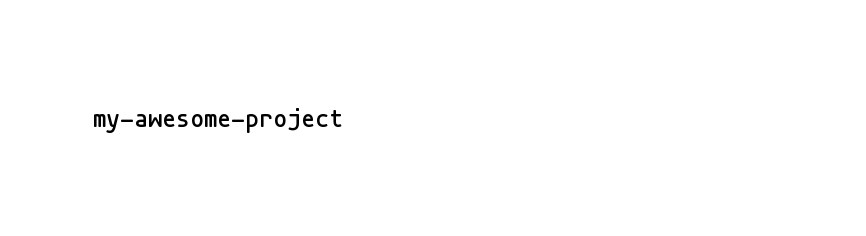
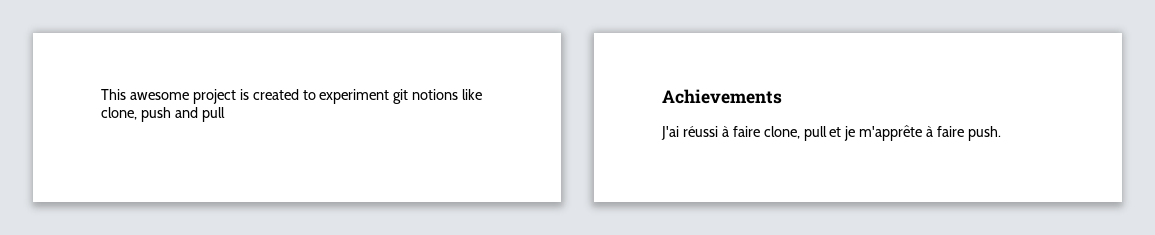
- my-awesome-project
+ This awesome project is created to experiment git notions like clone, push and pull
+ Achievements
+ J'ai réussi à faire clone, pull et je m'apprête à faire push.

